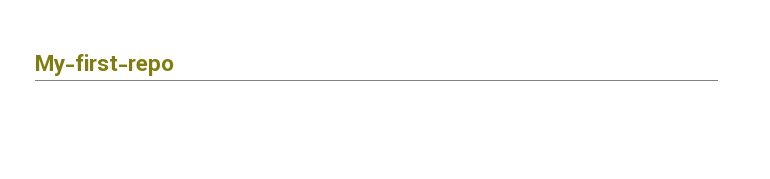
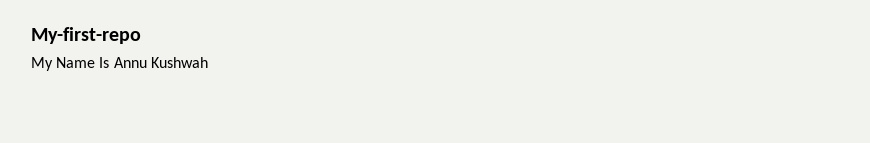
+ My Name Is Annu Kushwah

